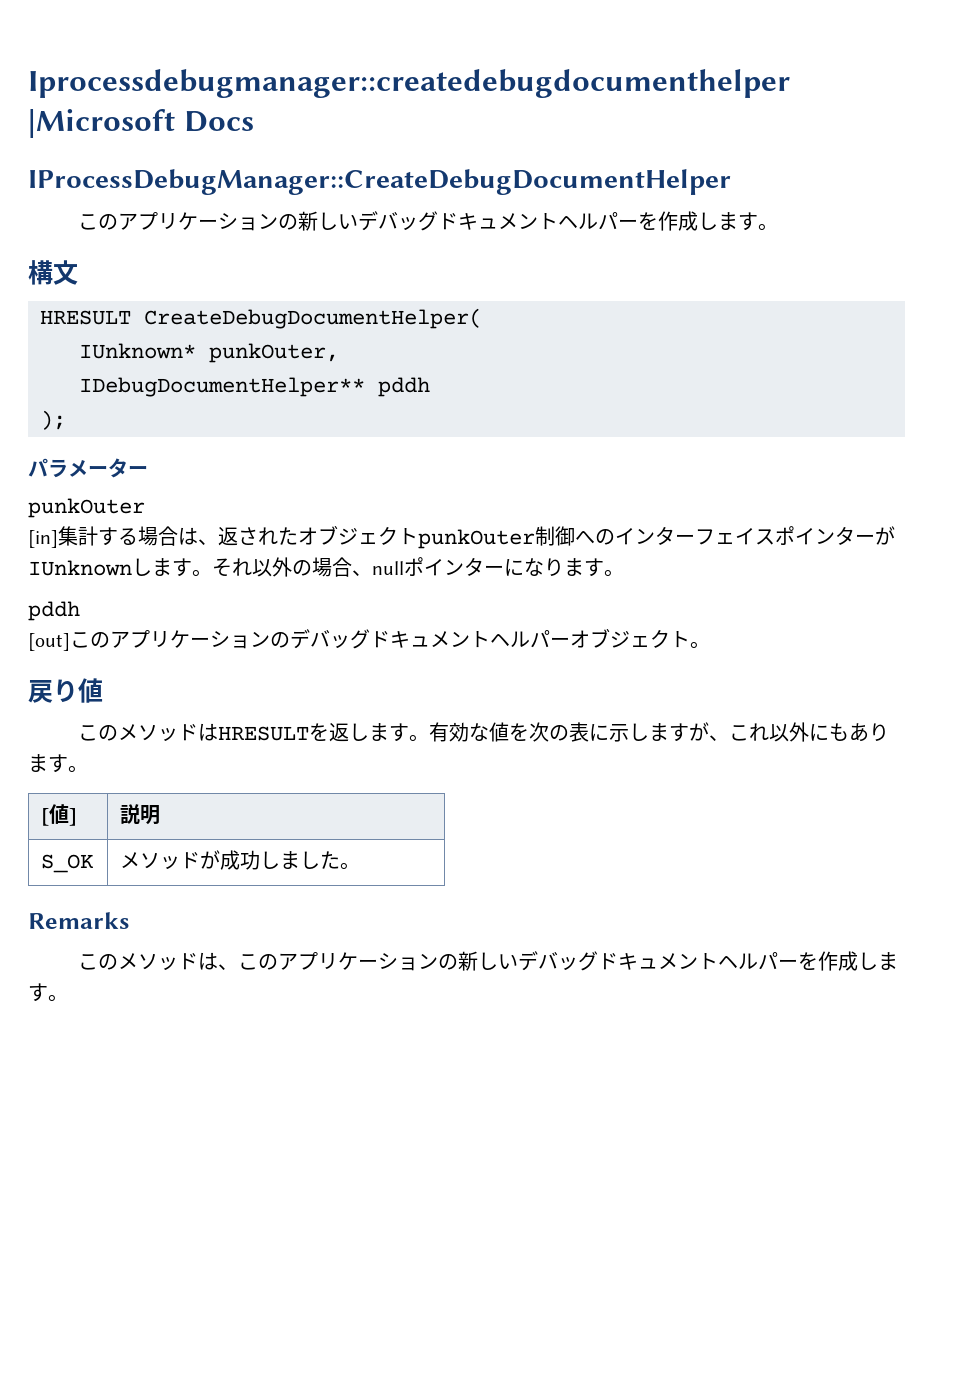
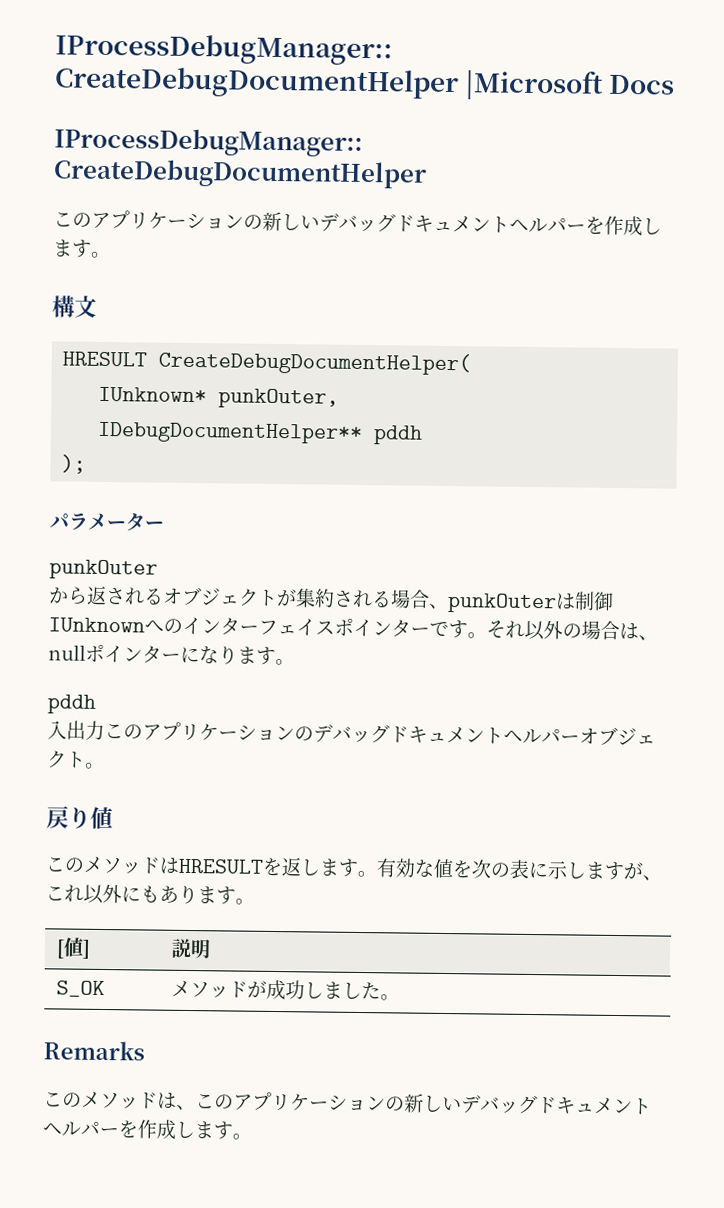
- Iprocessdebugmanager::createdebugdocumenthelper |Microsoft Docs
+ IProcessDebugManager:: CreateDebugDocumentHelper |Microsoft Docs
- [in]集計する場合は、返されたオブジェクトpunkOuter制御へのインターフェイスポインターがIUnknownします。
+ から返されるオブジェクトが集約される場合、punkOuterは制御IUnknownへのインターフェイスポインターです。
- それ以外の場合、nullポインターになります。
+ それ以外の場合は、nullポインターになります。
- [out]このアプリケーションのデバッグドキュメントヘルパーオブジェクト。
+ 入出力このアプリケーションのデバッグドキュメントヘルパーオブジェクト。

